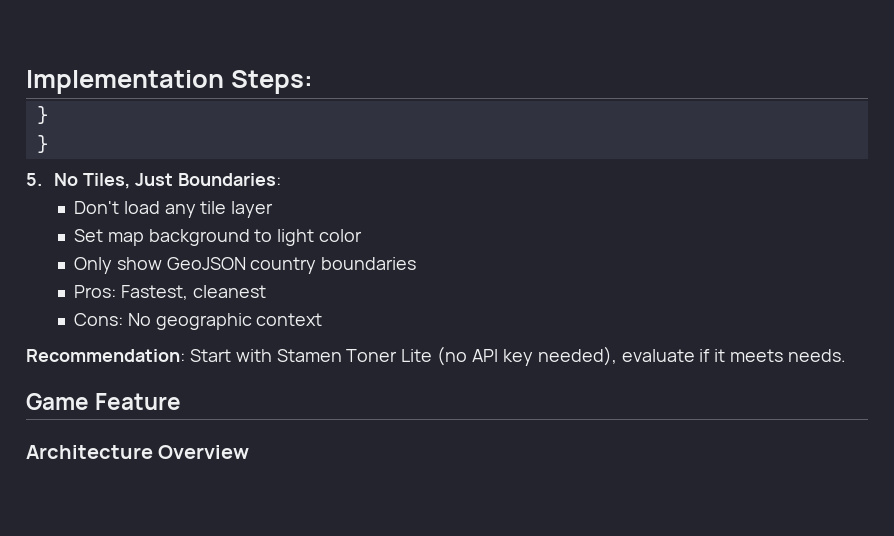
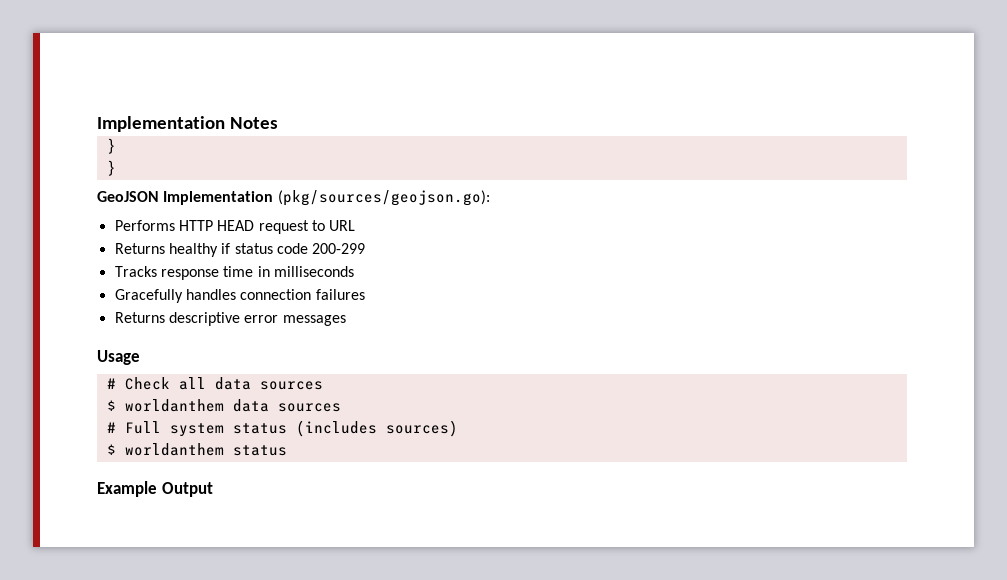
- Implementation Steps:
+ Implementation Notes
- 5. No Tiles, Just Boundaries:
- Don't load any tile layer
- Set map background to light color
- Only show GeoJSON country boundaries
- Pros: Fastest, cleanest
- Cons: No geographic context
- Recommendation: Start with Stamen Toner Lite (no API key needed), evaluate if it meets needs.
- Game Feature
- Architecture Overview
+ GeoJSON Implementation (pkg/sources/geojson.go):
+ Performs HTTP HEAD request to URL
+ Returns healthy if status code 200-299
+ Tracks response time in milliseconds
+ Gracefully handles connection failures
+ Returns descriptive error messages
+ Usage
+ # Check all data sources
+ $ worldanthem data sources
+ # Full system status (includes sources)
+ $ worldanthem status
+ Example Output

